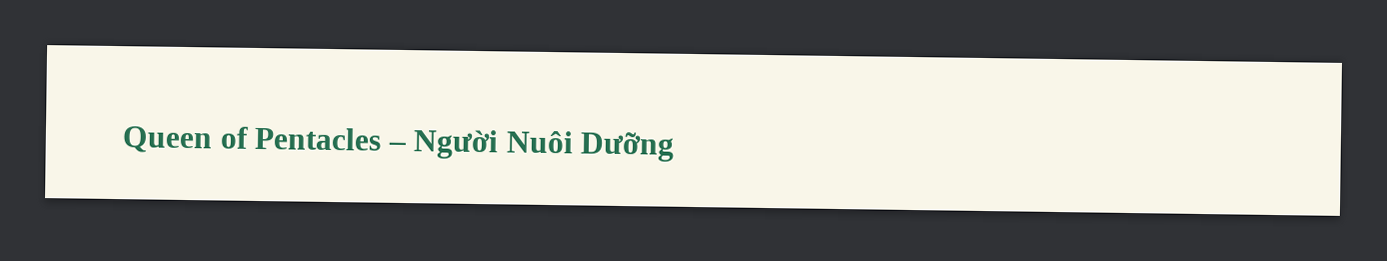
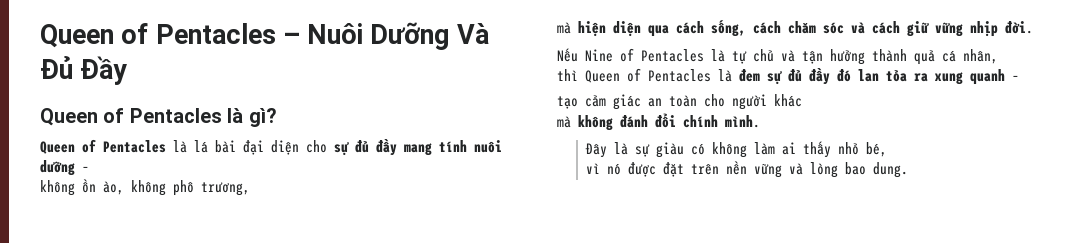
- Queen of Pentacles – Người Nuôi Dưỡng
+ Queen of Pentacles – Nuôi Dưỡng Và Đủ Đầy
+ Queen of Pentacles là gì?
+ Queen of Pentacles là lá bài đại diện cho sự đủ đầy mang tính nuôi dưỡng –
+ không ồn ào, không phô trương,
+ mà hiện diện qua cách sống, cách chăm sóc và cách giữ vững nhịp đời.
+ Nếu Nine of Pentacles là tự chủ và tận hưởng thành quả cá nhân,
+ thì Queen of Pentacles là đem sự đủ đầy đó lan tỏa ra xung quanh –
+ tạo cảm giác an toàn cho người khác
+ mà không đánh đổi chính mình.
+ Đây là sự giàu có không làm ai thấy nhỏ bé,
+ vì nó được đặt trên nền vững và lòng bao dung.

